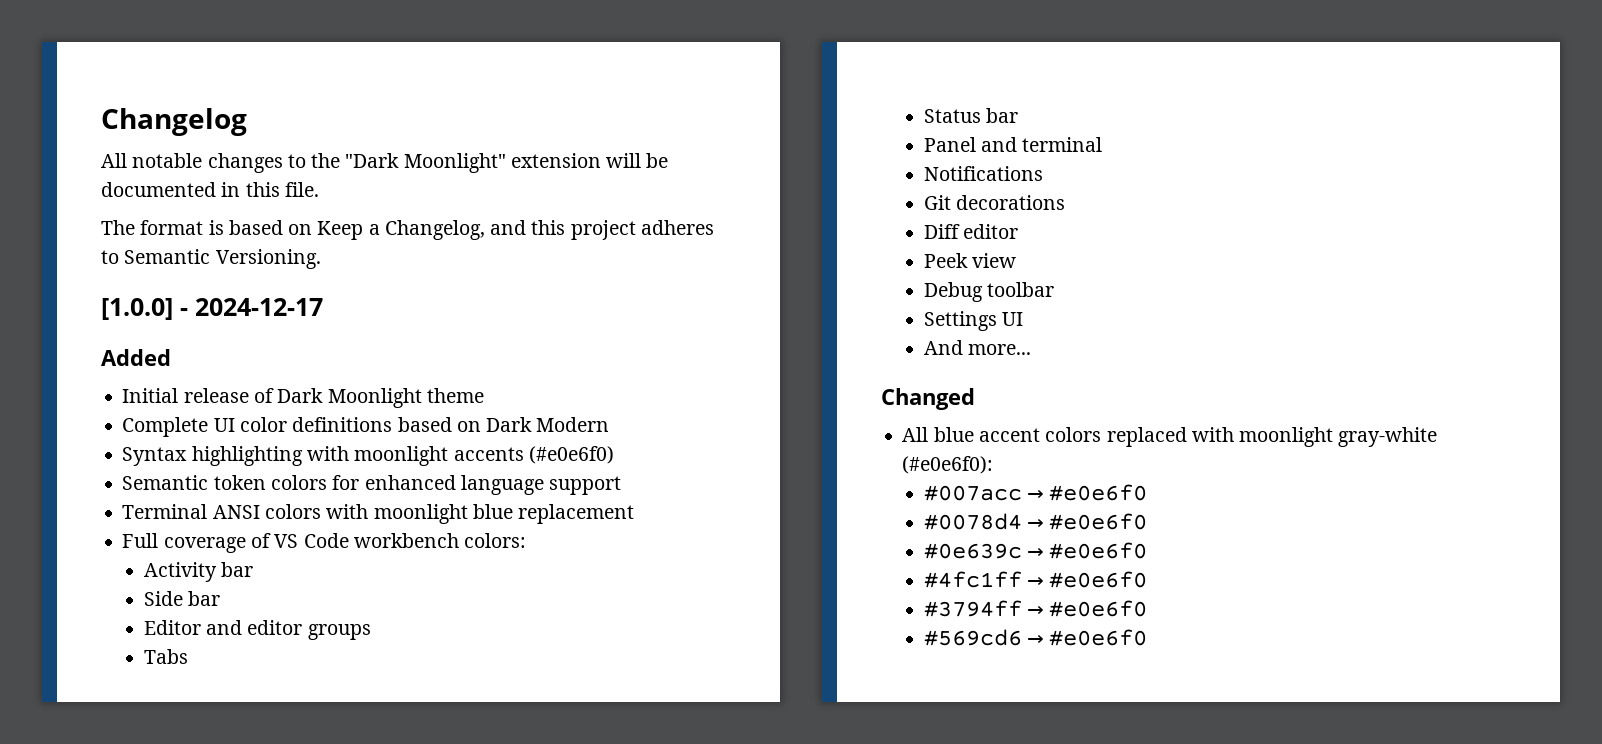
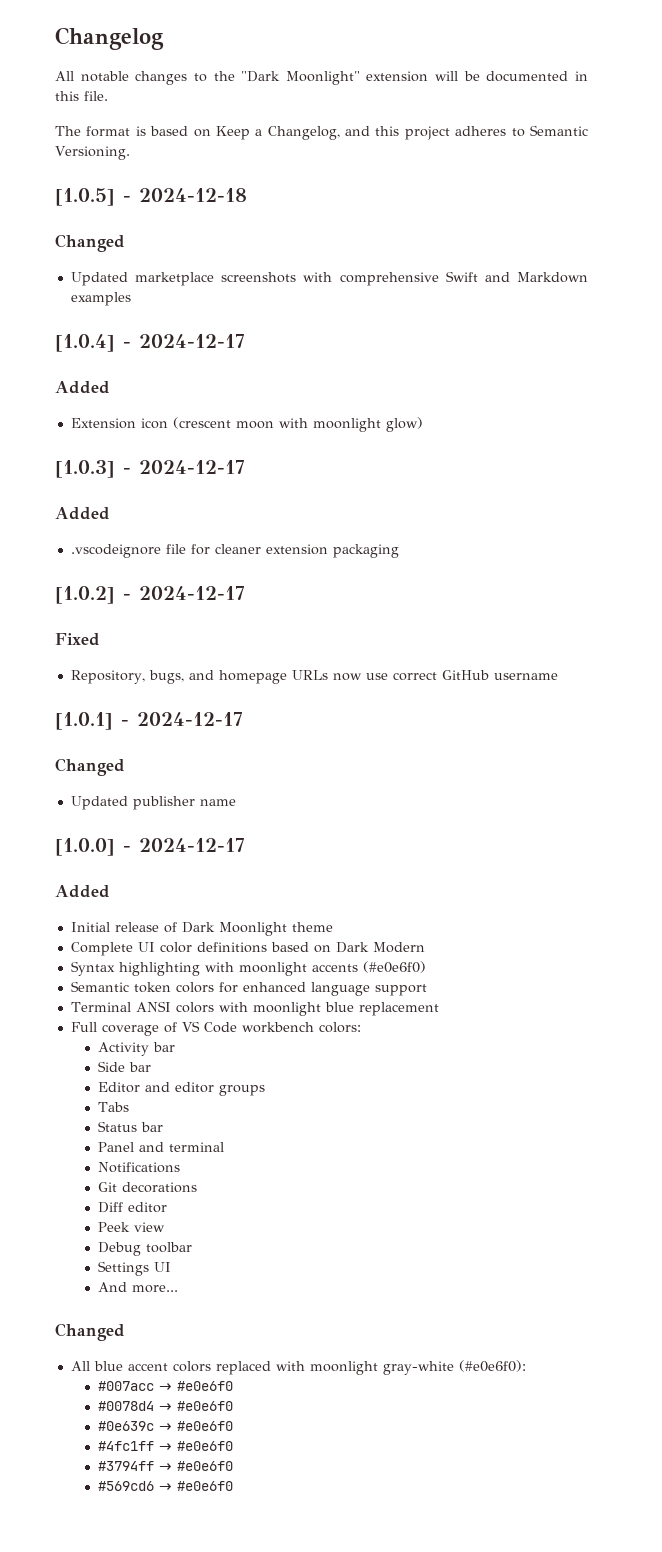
+ [1.0.5] - 2024-12-18
+ Changed
+ Updated marketplace screenshots with comprehensive Swift and Markdown examples
+ [1.0.4] - 2024-12-17
+ Added
+ Extension icon (crescent moon with moonlight glow)
+ [1.0.3] - 2024-12-17
+ Added
+ .vscodeignore file for cleaner extension packaging
+ [1.0.2] - 2024-12-17
+ Fixed
+ Repository, bugs, and homepage URLs now use correct GitHub username
+ [1.0.1] - 2024-12-17
+ Changed
+ Updated publisher name

